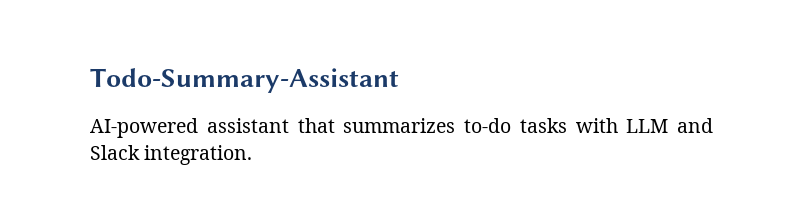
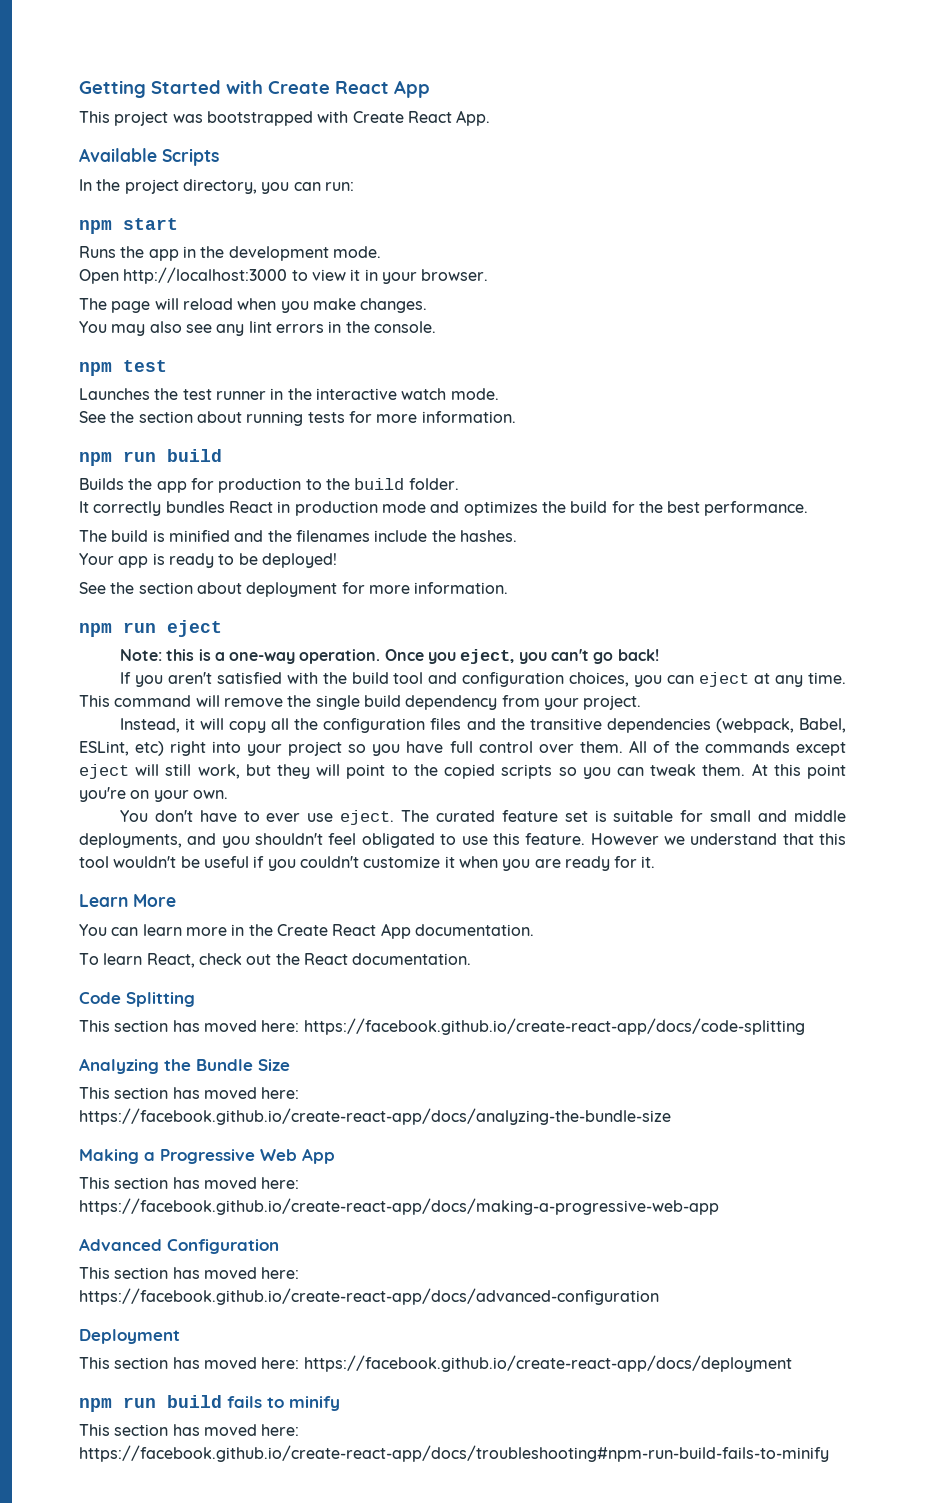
- Todo-Summary-Assistant
- AI-powered assistant that summarizes to-do tasks with LLM and Slack integration.
+ Getting Started with Create React App
+ This project was bootstrapped with Create React App.
+ Available Scripts
+ In the project directory, you can run:
+ npm start
+ Runs the app in the development mode.
+ Open http://localhost:3000 to view it in your browser.
+ The page will reload when you make changes.
+ You may also see any lint errors in the console.
+ npm test
+ Launches the test runner in the interactive watch mode.
+ See the section about running tests for more information.
+ npm run build
+ Builds the app for production to the build folder.
+ It correctly bundles React in production mode and optimizes the build for the best performance.
+ The build is minified and the filenames include the hashes.
+ Your app is ready to be deployed!
+ See the section about deployment for more information.
+ npm run eject
+ Note: this is a one-way operation. Once you eject, you can't go back!
+ If you aren't satisfied with the build tool and configuration choices, you can eject at any time. This command will remove the single build dependency from your project.
+ Instead, it will copy all the configuration files and the transitive dependencies (webpack, Babel, ESLint, etc) right into your project so you have full control over them. All of the commands except eject will still work, but they will point to the copied scripts so you can tweak them. At this point you're on your own.
+ You don't have to ever use eject. The curated feature set is suitable for small and middle deployments, and you shouldn't feel obligated to use this feature. However we understand that this tool wouldn't be useful if you couldn't customize it when you are ready for it.
+ Learn More
+ You can learn more in the Create React App documentation.
+ To learn React, check out the React documentation.
+ Code Splitting
+ This section has moved here: https://facebook.github.io/create-react-app/docs/code-splitting
+ Analyzing the Bundle Size
+ This section has moved here: https://facebook.github.io/create-react-app/docs/analyzing-the-bundle-size
+ Making a Progressive Web App
+ This section has moved here: https://facebook.github.io/create-react-app/docs/making-a-progressive-web-app
+ Advanced Configuration
+ This section has moved here: https://facebook.github.io/create-react-app/docs/advanced-configuration
+ Deployment
+ This section has moved here: https://facebook.github.io/create-react-app/docs/deployment
+ npm run build fails to minify
+ This section has moved here: https://facebook.github.io/create-react-app/docs/troubleshooting#npm-run-build-fails-to-minify

